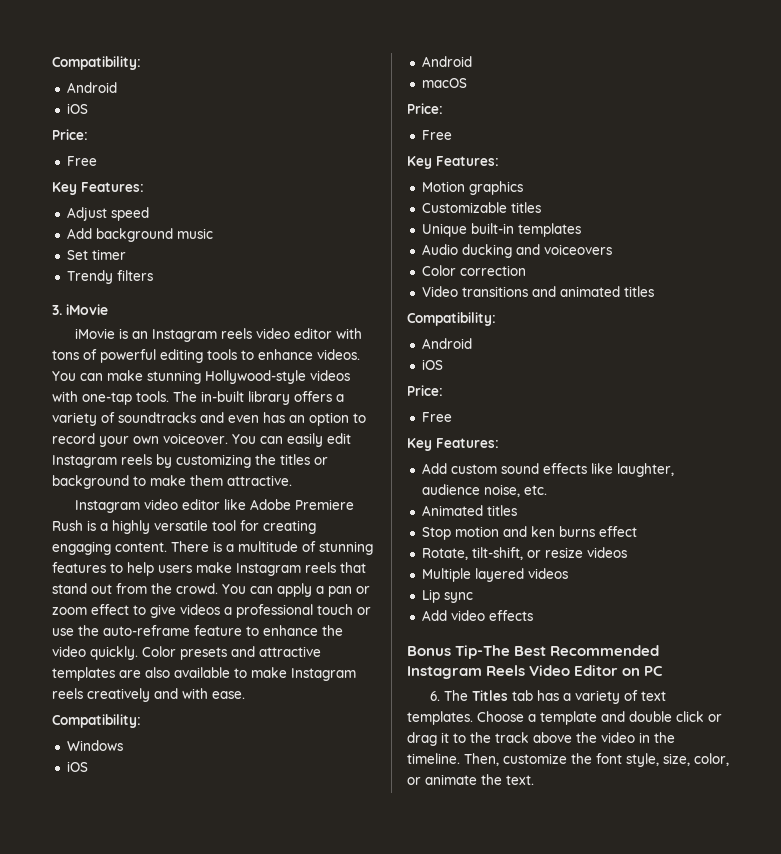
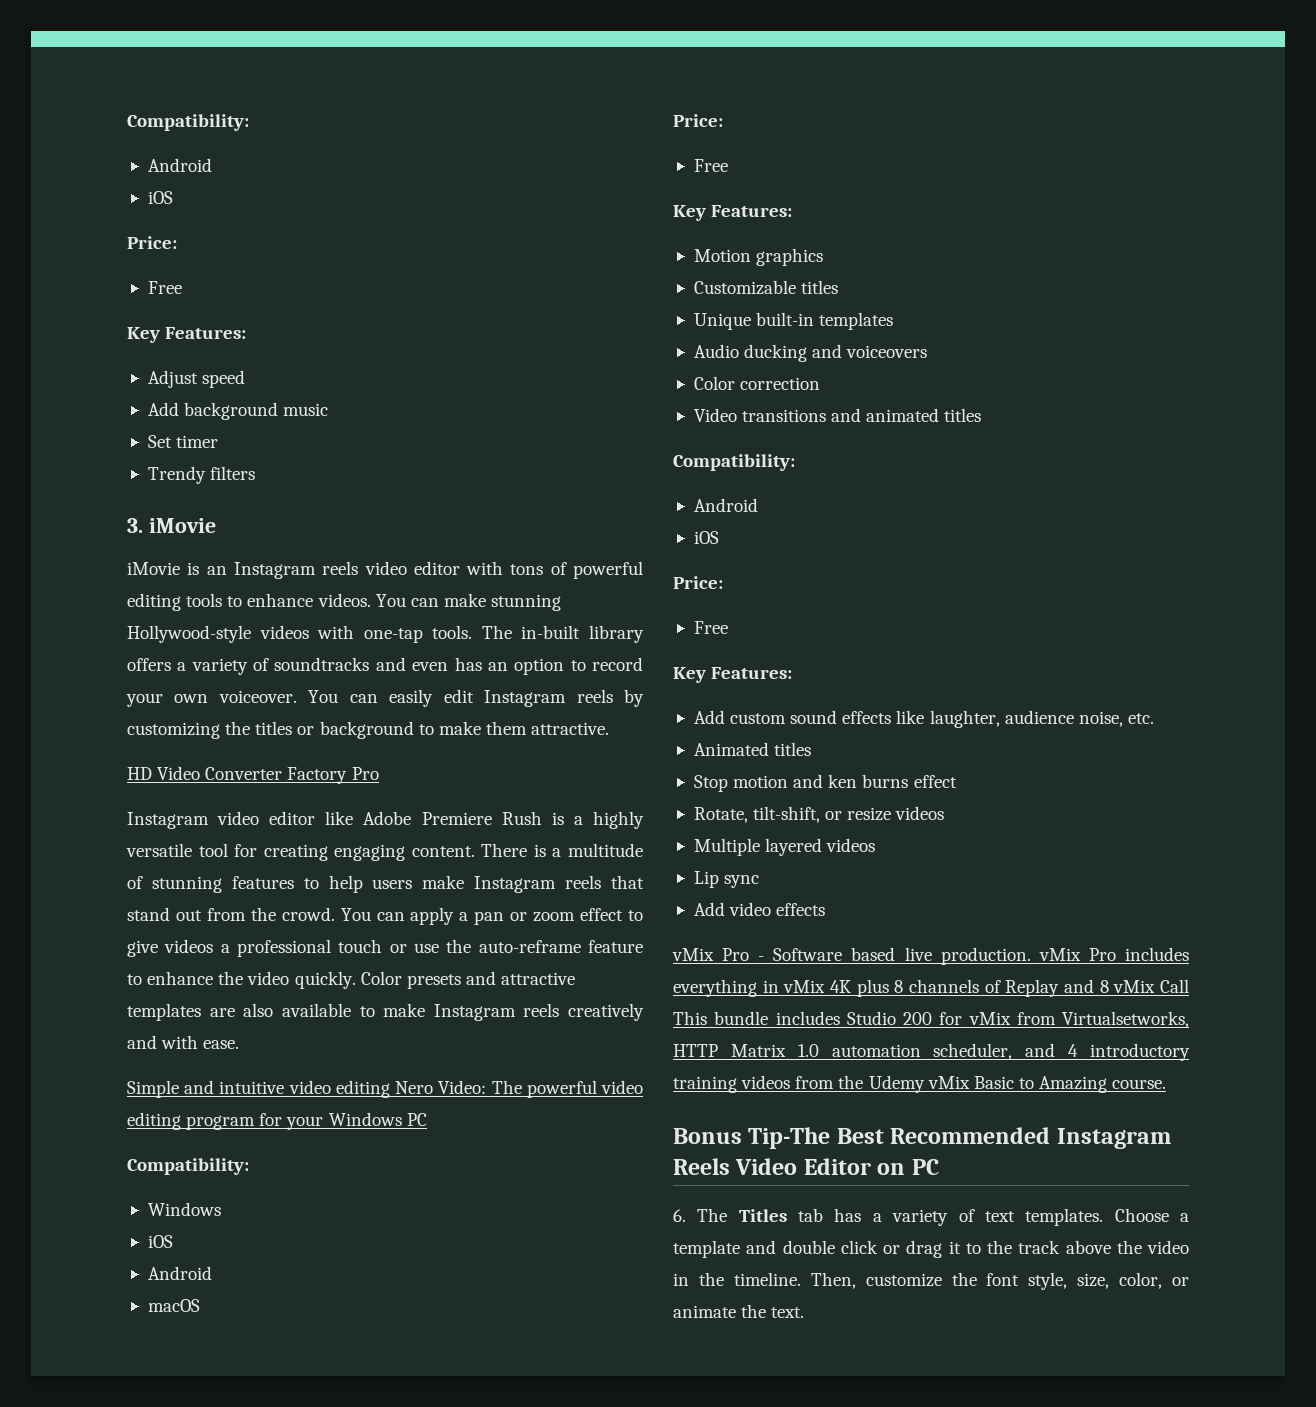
+ HD Video Converter Factory Pro
+ Simple and intuitive video editing Nero Video: The powerful video editing program for your Windows PC
+ vMix Pro - Software based live production. vMix Pro includes everything in vMix 4K plus 8 channels of Replay and 8 vMix Call This bundle includes Studio 200 for vMix from Virtualsetworks, HTTP Matrix 1.0 automation scheduler, and 4 introductory training videos from the Udemy vMix Basic to Amazing course.

